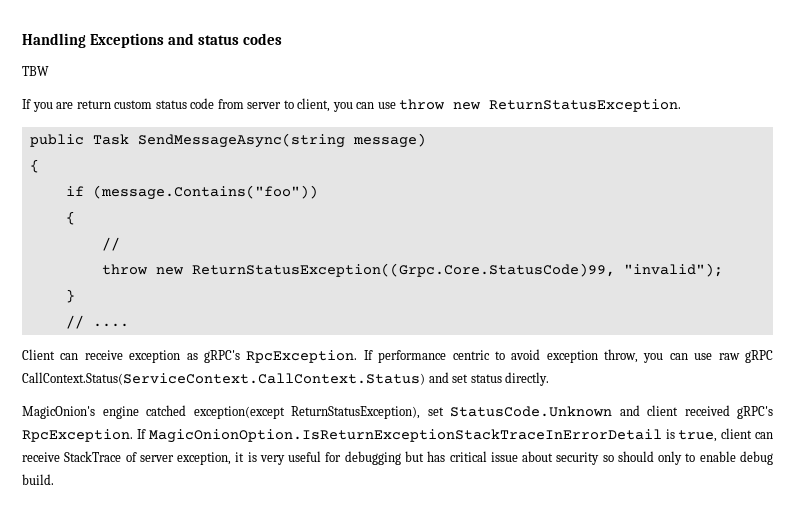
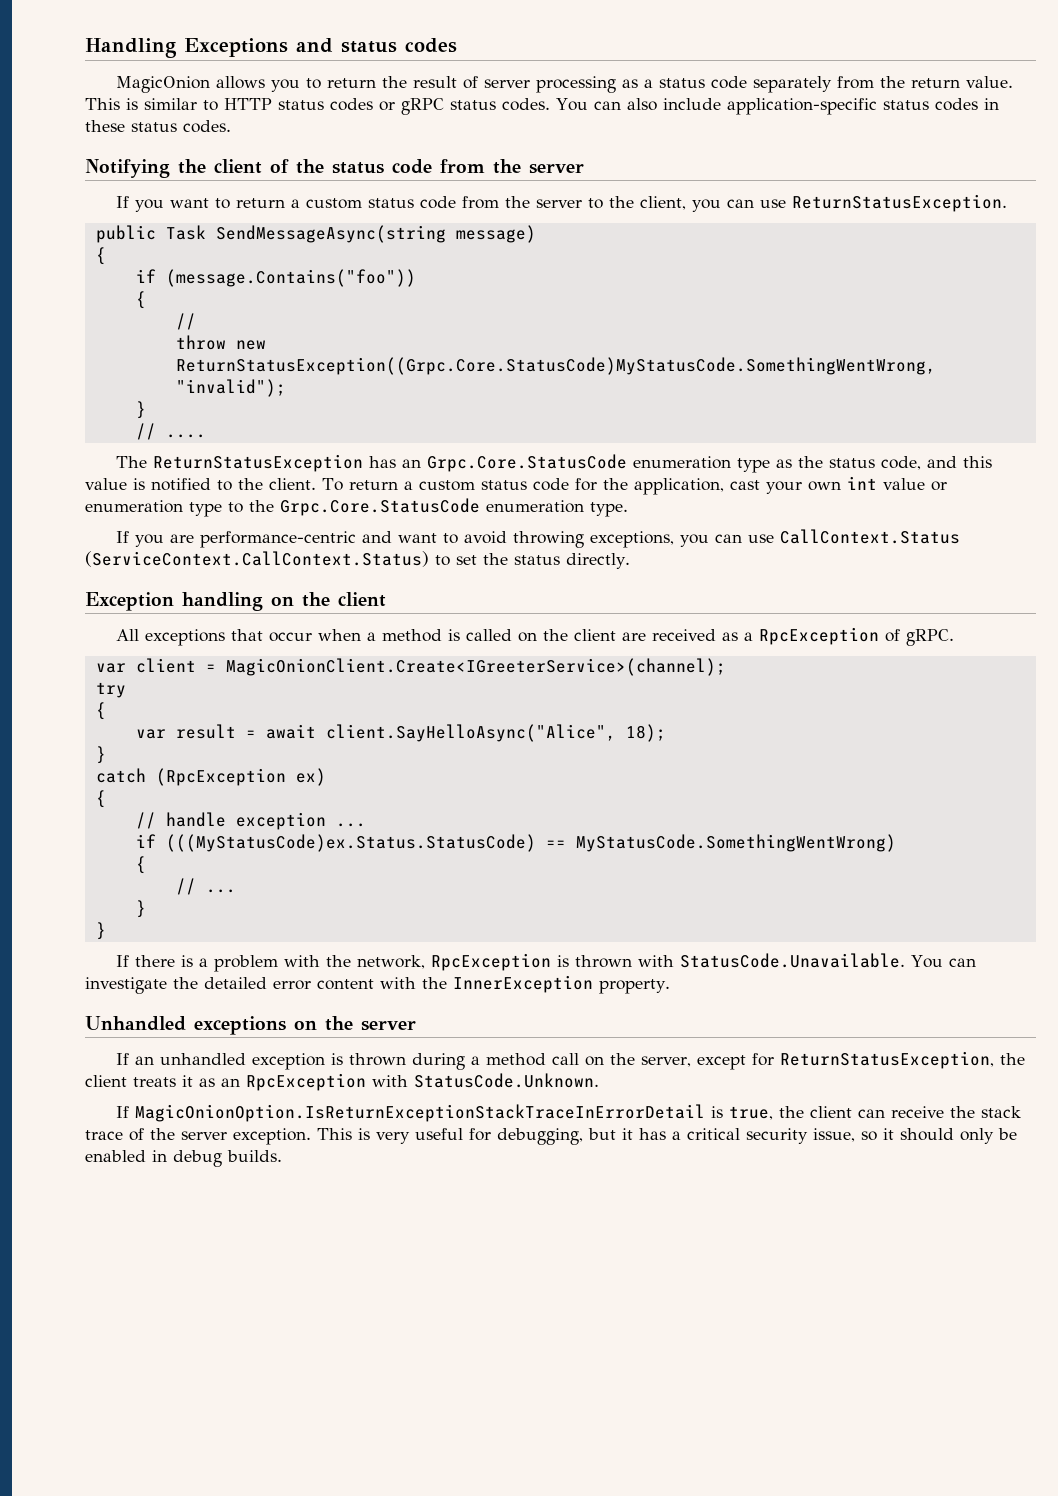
- TBW
- If you are return custom status code from server to client, you can use throw new ReturnStatusException.
+ MagicOnion allows you to return the result of server processing as a status code separately from the return value. This is similar to HTTP status codes or gRPC status codes. You can also include application-specific status codes in these status codes.
+ Notifying the client of the status code from the server
+ If you want to return a custom status code from the server to the client, you can use ReturnStatusException.
- throw new ReturnStatusException((Grpc.Core.StatusCode)99, "invalid");
+ throw new ReturnStatusException((Grpc.Core.StatusCode)MyStatusCode.SomethingWentWrong, "invalid");
- Client can receive exception as gRPC's RpcException. If performance centric to avoid exception throw, you can use raw gRPC CallContext.Status(ServiceContext.CallContext.Status) and set status directly.
- MagicOnion's engine catched exception(except ReturnStatusException), set StatusCode.Unknown and client received gRPC's RpcException. If MagicOnionOption.IsReturnExceptionStackTraceInErrorDetail is true, client can receive StackTrace of server exception, it is very useful for debugging but has critical issue about security so should only to enable debug build.
+ The ReturnStatusException has an Grpc.Core.StatusCode enumeration type as the status code, and this value is notified to the client. To return a custom status code for the application, cast your own int value or enumeration type to the Grpc.Core.StatusCode enumeration type.
+ If you are performance-centric and want to avoid throwing exceptions, you can use CallContext.Status (ServiceContext.CallContext.Status) to set the status directly.
+ Exception handling on the client
+ All exceptions that occur when a method is called on the client are received as a RpcException of gRPC.
+ var client = MagicOnionClient.Create<IGreeterService>(channel);
+ try
+ {
+ var result = await client.SayHelloAsync("Alice", 18);
+ }
+ catch (RpcException ex)
+ {
+ // handle exception ...
+ if (((MyStatusCode)ex.Status.StatusCode) == MyStatusCode.SomethingWentWrong)
+ {
+ // ...
+ }
+ }
+ If there is a problem with the network, RpcException is thrown with StatusCode.Unavailable. You can investigate the detailed error content with the InnerException property.
+ Unhandled exceptions on the server
+ If an unhandled exception is thrown during a method call on the server, except for ReturnStatusException, the client treats it as an RpcException with StatusCode.Unknown.
+ If MagicOnionOption.IsReturnExceptionStackTraceInErrorDetail is true, the client can receive the stack trace of the server exception. This is very useful for debugging, but it has a critical security issue, so it should only be enabled in debug builds.

